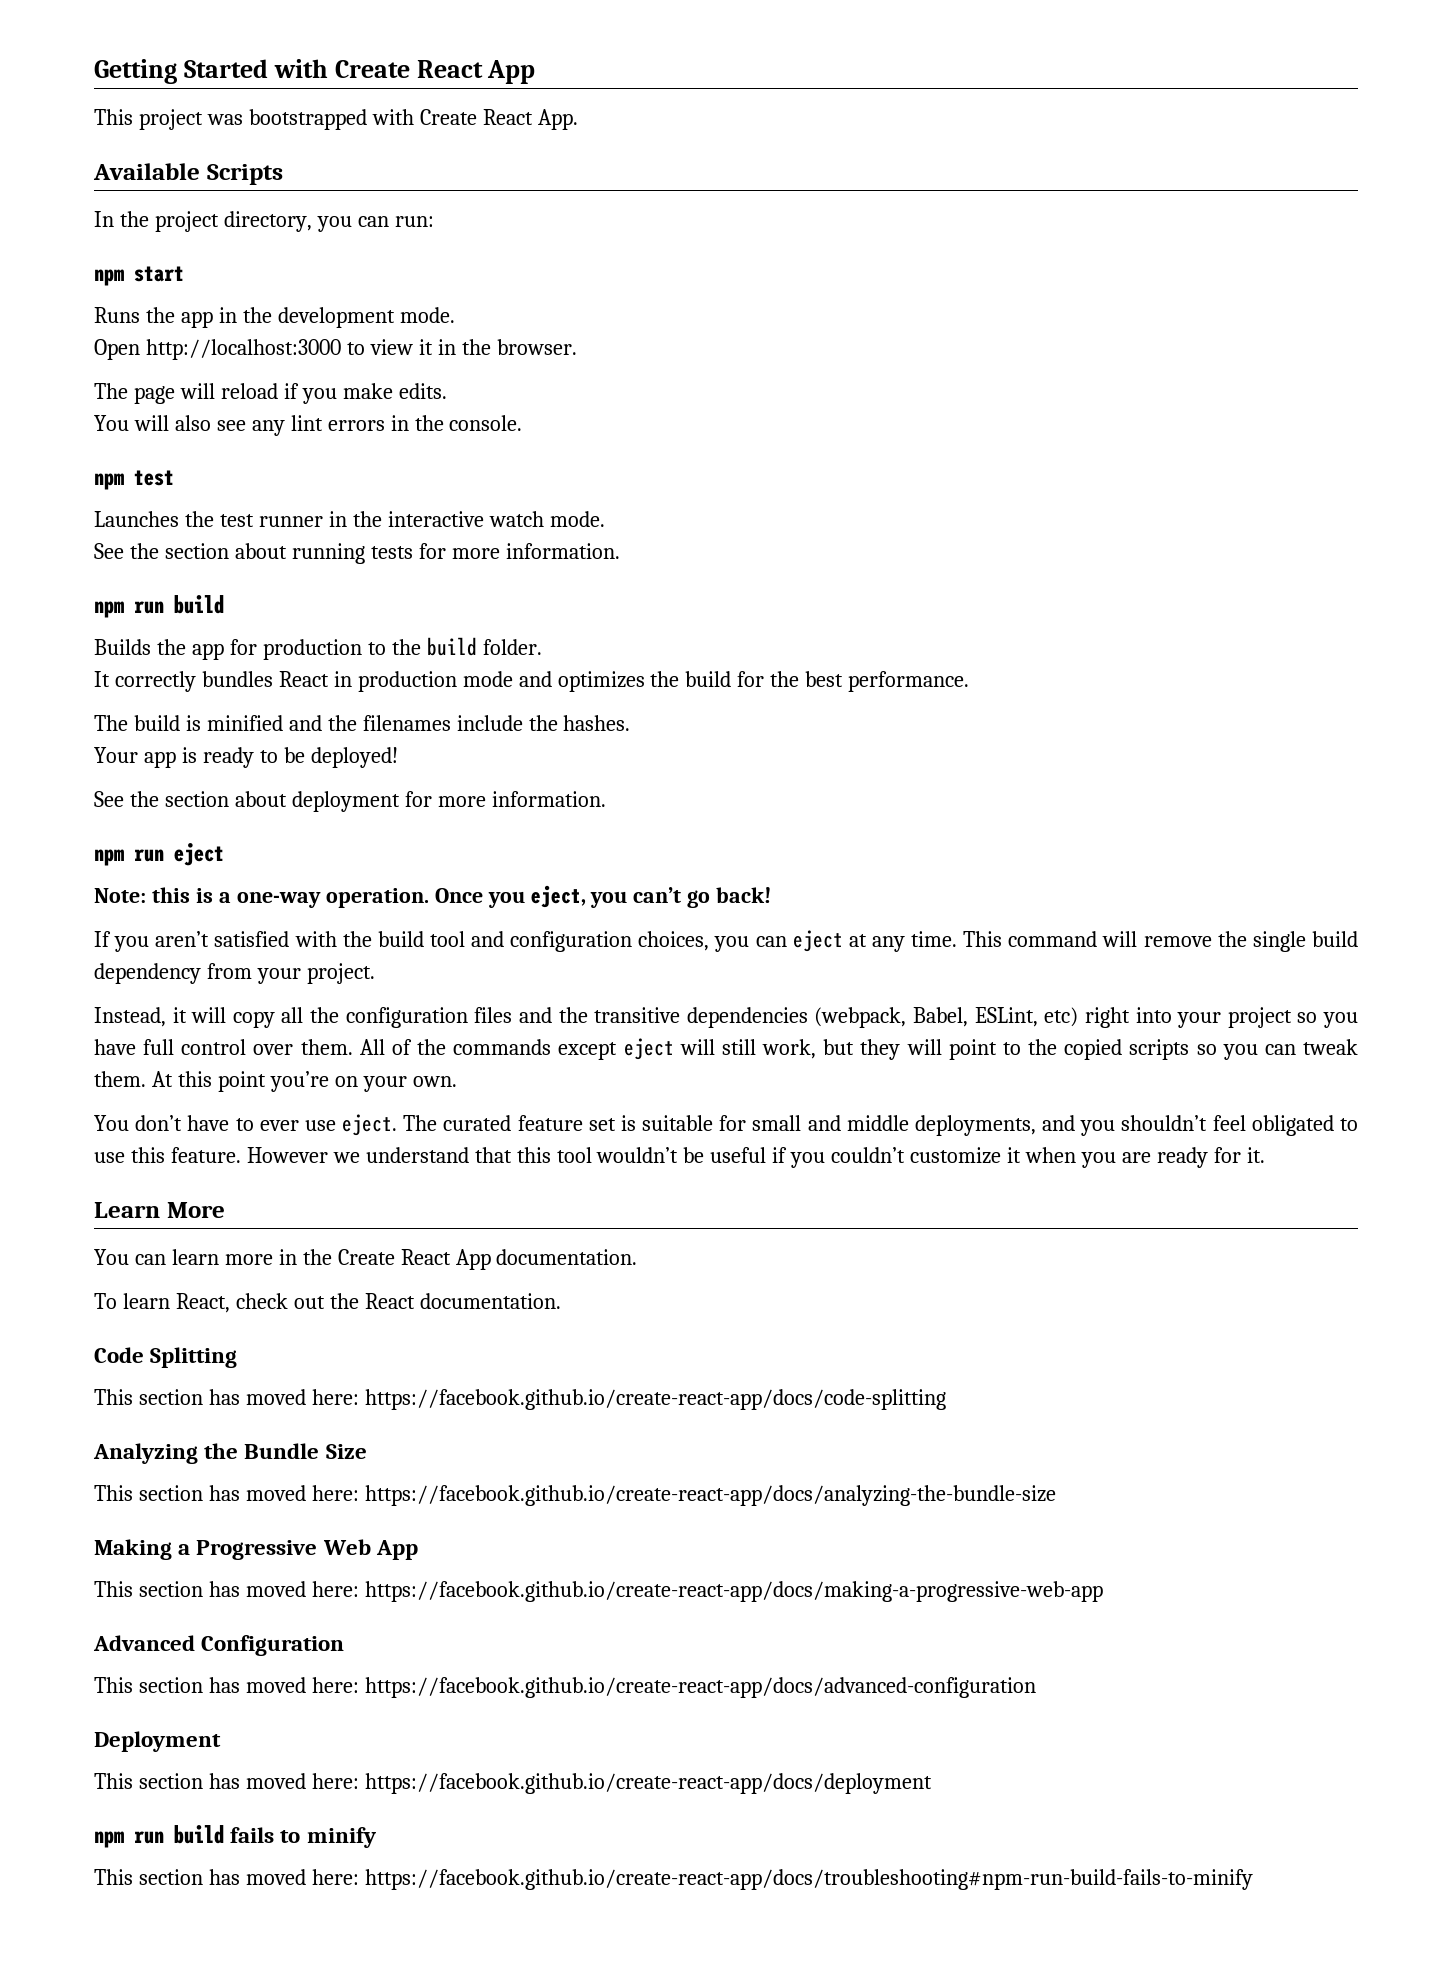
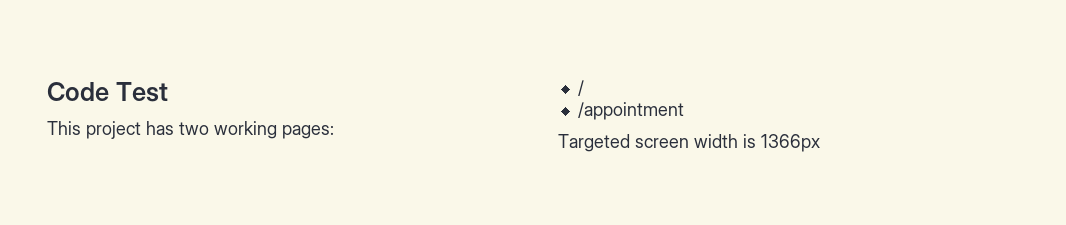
- Getting Started with Create React App
- This project was bootstrapped with Create React App.
- Available Scripts
- In the project directory, you can run:
- npm start
- Runs the app in the development mode.
- Open http://localhost:3000 to view it in the browser.
- The page will reload if you make edits.
- You will also see any lint errors in the console.
- npm test
- Launches the test runner in the interactive watch mode.
- See the section about running tests for more information.
- npm run build
- Builds the app for production to the build folder.
- It correctly bundles React in production mode and optimizes the build for the best performance.
- The build is minified and the filenames include the hashes.
- Your app is ready to be deployed!
- See the section about deployment for more information.
- npm run eject
- Note: this is a one-way operation. Once you eject, you can’t go back!
- If you aren’t satisfied with the build tool and configuration choices, you can eject at any time. This command will remove the single build dependency from your project.
- Instead, it will copy all the configuration files and the transitive dependencies (webpack, Babel, ESLint, etc) right into your project so you have full control over them. All of the commands except eject will still work, but they will point to the copied scripts so you can tweak them. At this point you’re on your own.
- You don’t have to ever use eject. The curated feature set is suitable for small and middle deployments, and you shouldn’t feel obligated to use this feature. However we understand that this tool wouldn’t be useful if you couldn’t customize it when you are ready for it.
- Learn More
- You can learn more in the Create React App documentation.
- To learn React, check out the React documentation.
- Code Splitting
- This section has moved here: https://facebook.github.io/create-react-app/docs/code-splitting
- Analyzing the Bundle Size
- This section has moved here: https://facebook.github.io/create-react-app/docs/analyzing-the-bundle-size
- Making a Progressive Web App
- This section has moved here: https://facebook.github.io/create-react-app/docs/making-a-progressive-web-app
- Advanced Configuration
- This section has moved here: https://facebook.github.io/create-react-app/docs/advanced-configuration
- Deployment
- This section has moved here: https://facebook.github.io/create-react-app/docs/deployment
- npm run build fails to minify
- This section has moved here: https://facebook.github.io/create-react-app/docs/troubleshooting#npm-run-build-fails-to-minify
+ Code Test
+ This project has two working pages:
+ /
+ /appointment
+ Targeted screen width is 1366px

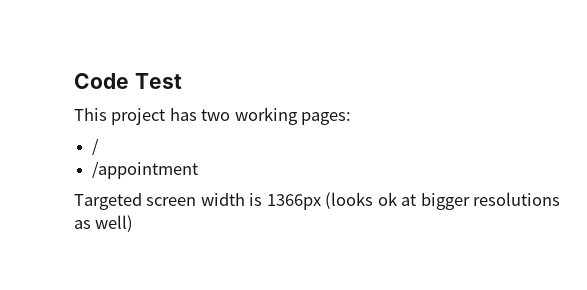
- Targeted screen width is 1366px
+ Targeted screen width is 1366px (looks ok at bigger resolutions as well)

